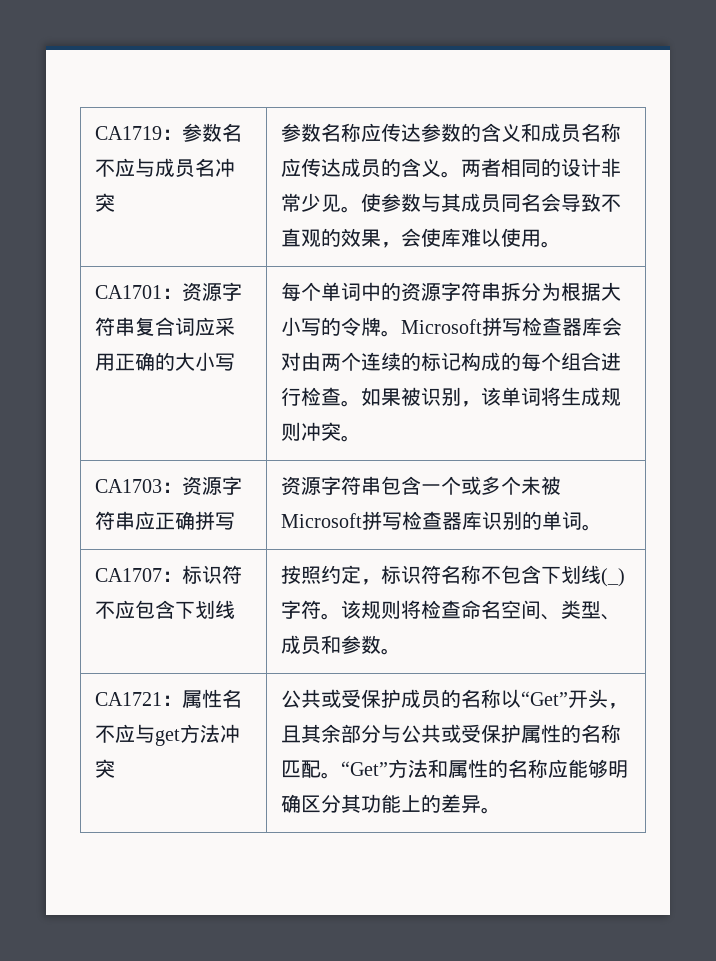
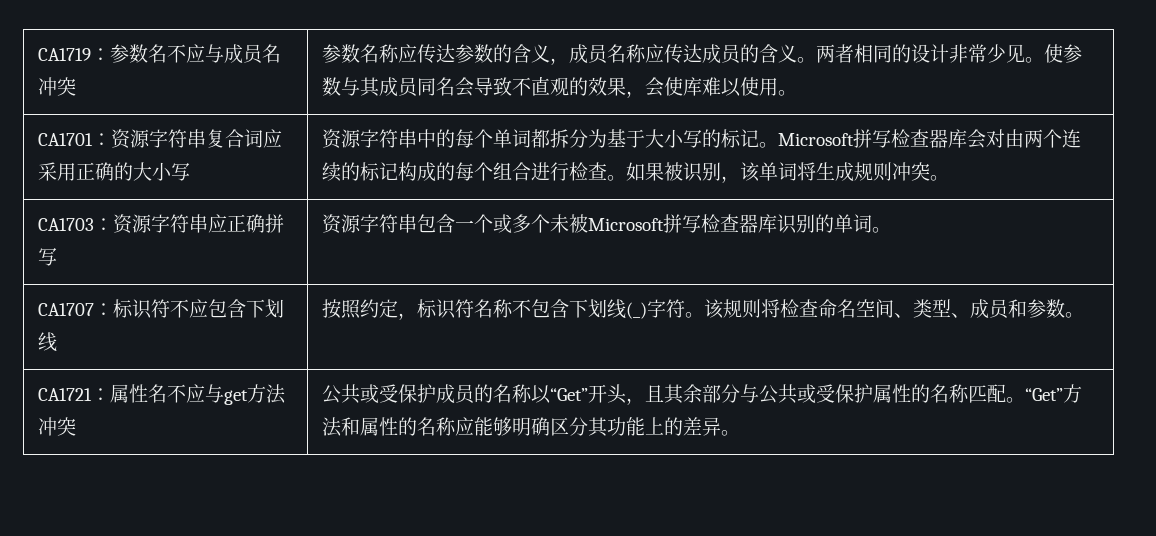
- CA1719：参数名不应与成员名冲突 | 参数名称应传达参数的含义和成员名称应传达成员的含义。两者相同的设计非常少见。使参数与其成员同名会导致不直观的效果，会使库难以使用。
+ CA1719：参数名不应与成员名冲突 | 参数名称应传达参数的含义，成员名称应传达成员的含义。两者相同的设计非常少见。使参数与其成员同名会导致不直观的效果，会使库难以使用。
- 每个单词中的资源字符串拆分为根据大小写的令牌。
+ 资源字符串中的每个单词都拆分为基于大小写的标记。

